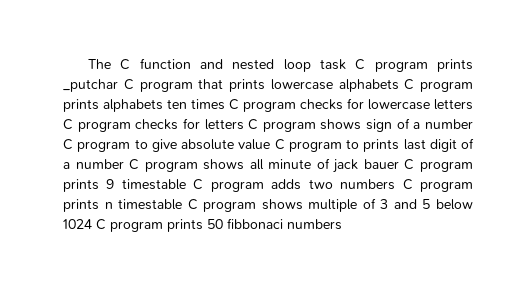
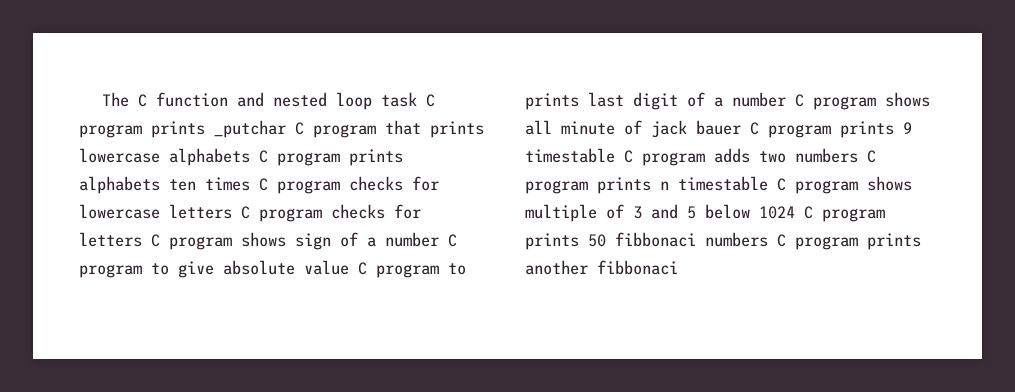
- The C function and nested loop task C program prints _putchar C program that prints lowercase alphabets C program prints alphabets ten times C program checks for lowercase letters C program checks for letters C program shows sign of a number C program to give absolute value C program to prints last digit of a number C program shows all minute of jack bauer C program prints 9 timestable C program adds two numbers C program prints n timestable C program shows multiple of 3 and 5 below 1024 C program prints 50 fibbonaci numbers
+ The C function and nested loop task C program prints _putchar C program that prints lowercase alphabets C program prints alphabets ten times C program checks for lowercase letters C program checks for letters C program shows sign of a number C program to give absolute value C program to prints last digit of a number C program shows all minute of jack bauer C program prints 9 timestable C program adds two numbers C program prints n timestable C program shows multiple of 3 and 5 below 1024 C program prints 50 fibbonaci numbers C program prints another fibbonaci

